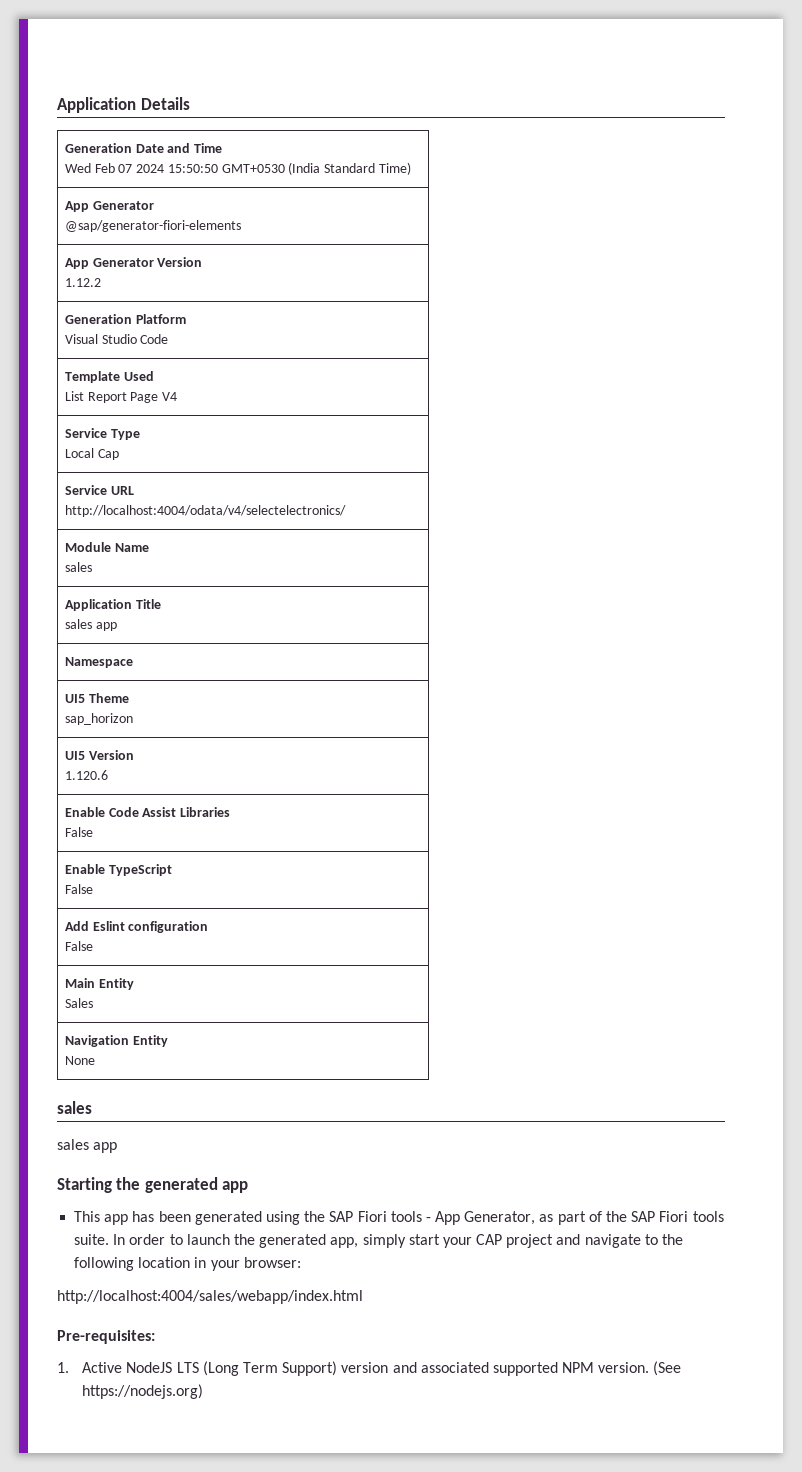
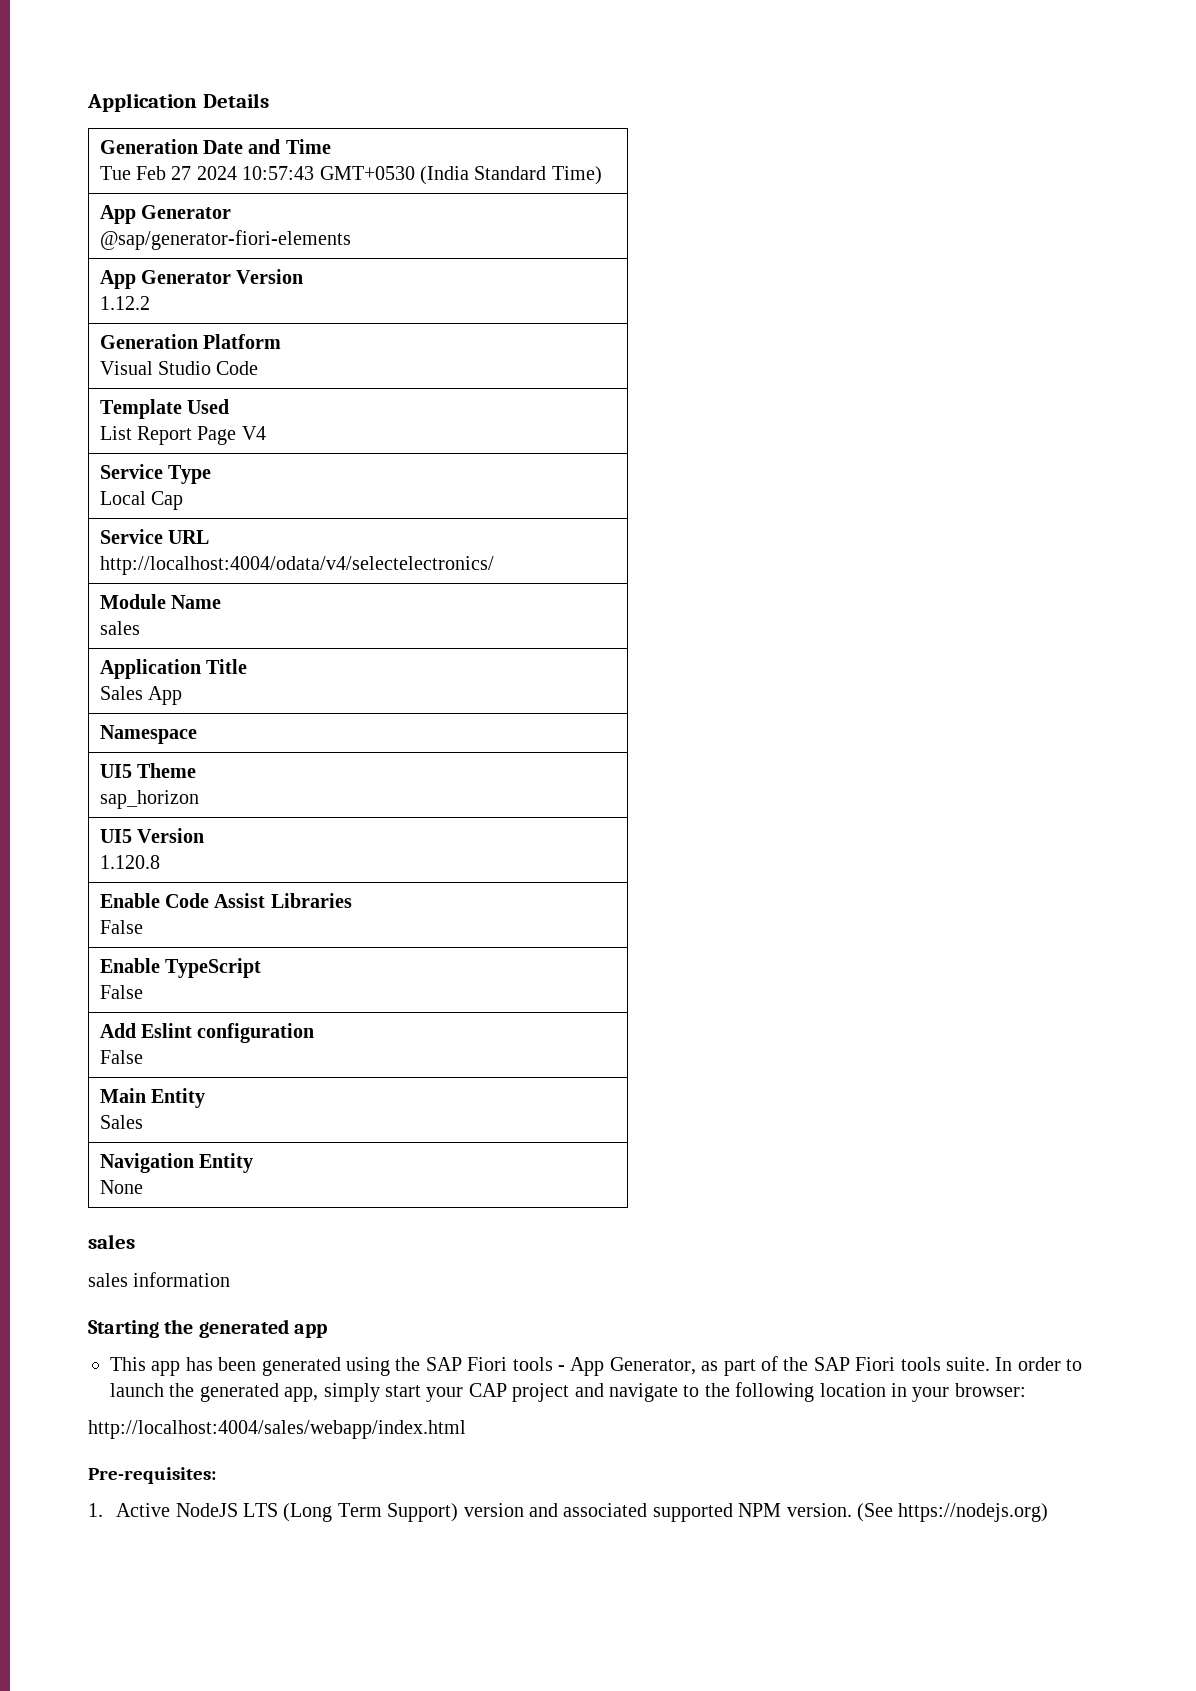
  Generation Date and Time
- Wed Feb 07 2024 15:50:50 GMT+0530 (India Standard Time)
+ Tue Feb 27 2024 10:57:43 GMT+0530 (India Standard Time)
  Application Title
- sales app
+ Sales App
  UI5 Version
- 1.120.6
+ 1.120.8
  Navigation Entity
  None
  sales
- sales app
+ sales information

